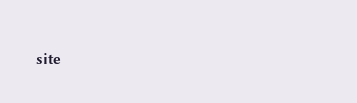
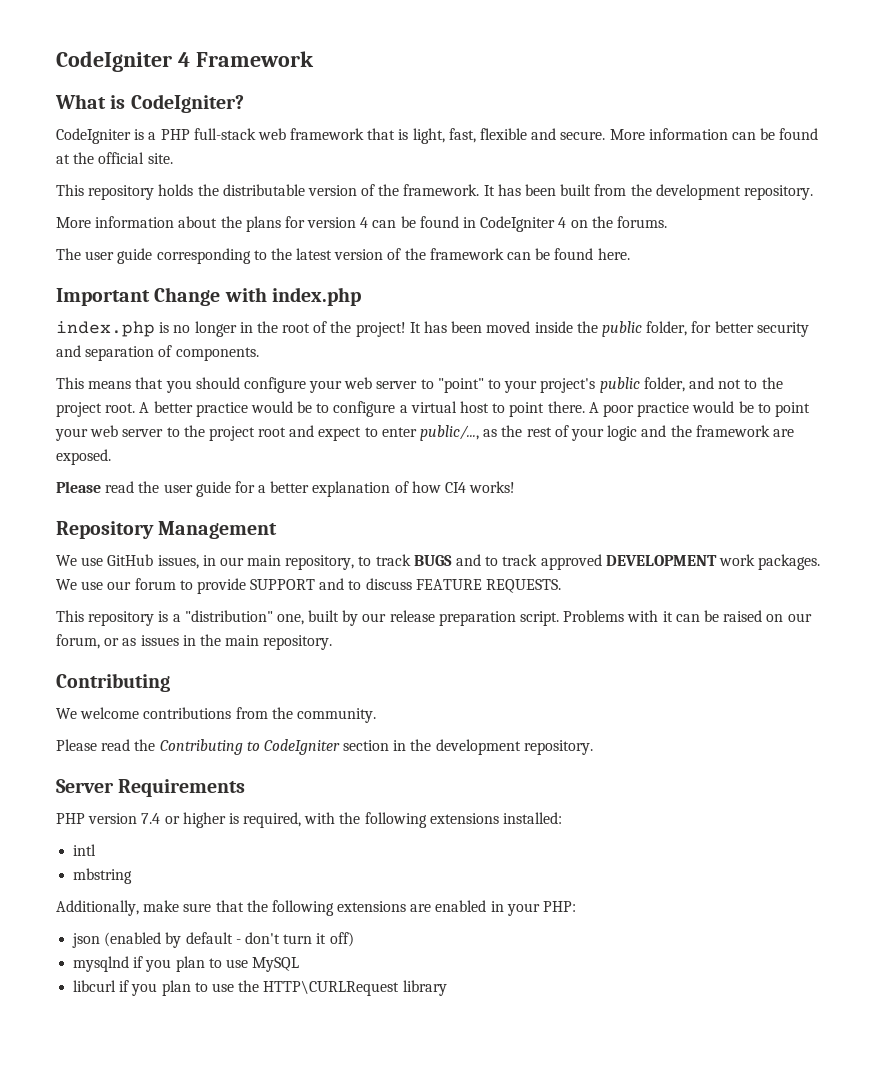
- site
+ CodeIgniter 4 Framework
+ What is CodeIgniter?
+ CodeIgniter is a PHP full-stack web framework that is light, fast, flexible and secure. More information can be found at the official site.
+ This repository holds the distributable version of the framework. It has been built from the development repository.
+ More information about the plans for version 4 can be found in CodeIgniter 4 on the forums.
+ The user guide corresponding to the latest version of the framework can be found here.
+ Important Change with index.php
+ index.php is no longer in the root of the project! It has been moved inside the public folder, for better security and separation of components.
+ This means that you should configure your web server to "point" to your project's public folder, and not to the project root. A better practice would be to configure a virtual host to point there. A poor practice would be to point your web server to the project root and expect to enter public/..., as the rest of your logic and the framework are exposed.
+ Please read the user guide for a better explanation of how CI4 works!
+ Repository Management
+ We use GitHub issues, in our main repository, to track BUGS and to track approved DEVELOPMENT work packages. We use our forum to provide SUPPORT and to discuss FEATURE REQUESTS.
+ This repository is a "distribution" one, built by our release preparation script. Problems with it can be raised on our forum, or as issues in the main repository.
+ Contributing
+ We welcome contributions from the community.
+ Please read the Contributing to CodeIgniter section in the development repository.
+ Server Requirements
+ PHP version 7.4 or higher is required, with the following extensions installed:
+ intl
+ mbstring
+ Additionally, make sure that the following extensions are enabled in your PHP:
+ json (enabled by default - don't turn it off)
+ mysqlnd if you plan to use MySQL
+ libcurl if you plan to use the HTTP\CURLRequest library

